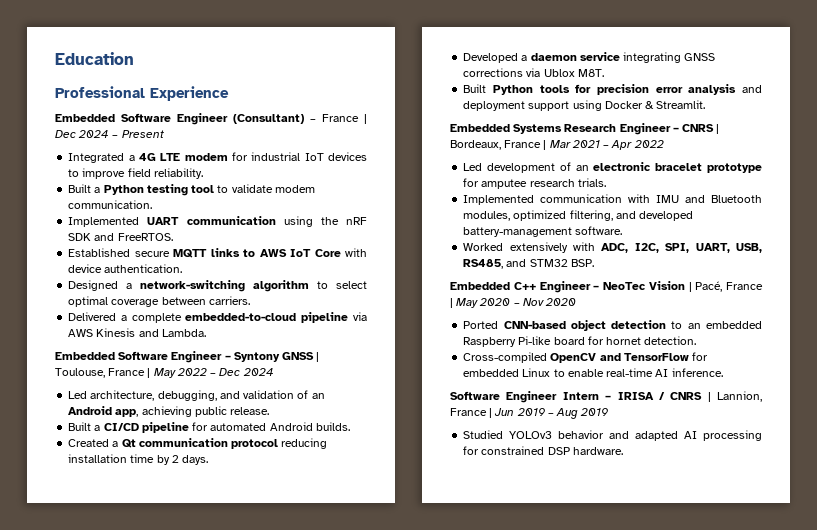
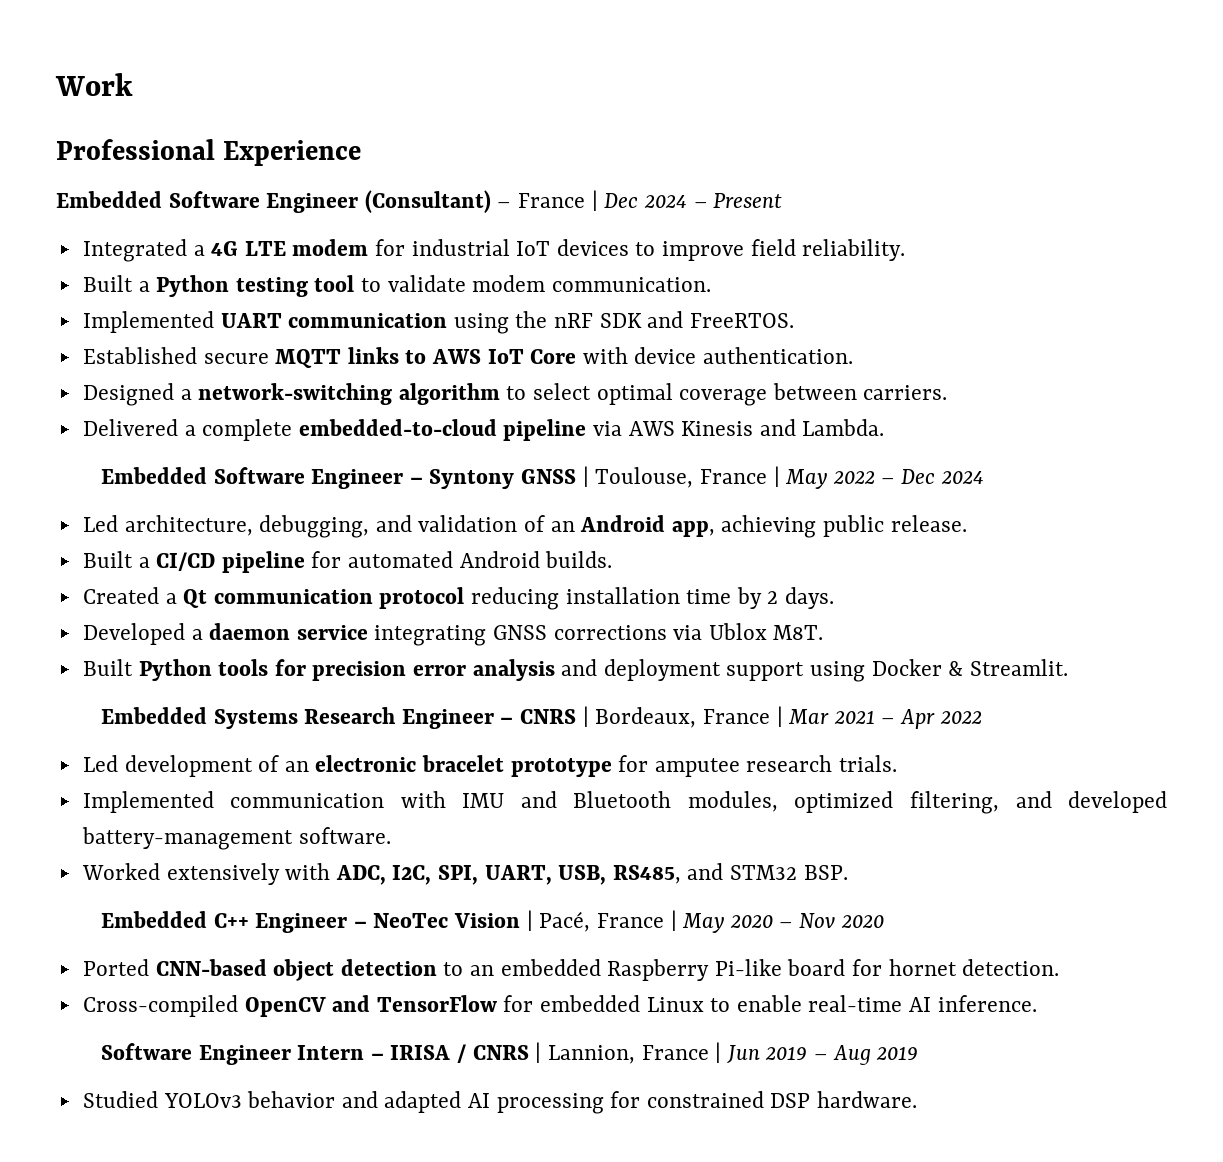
- Education
+ Work

